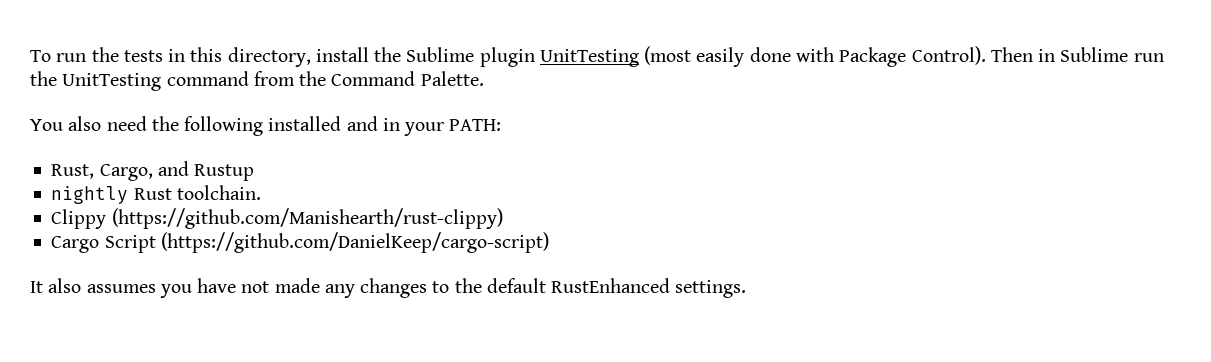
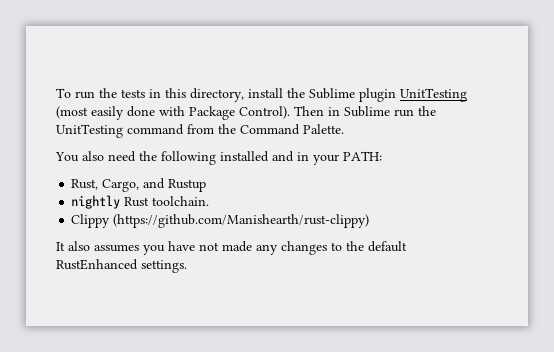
- Cargo Script (https://github.com/DanielKeep/cargo-script)

